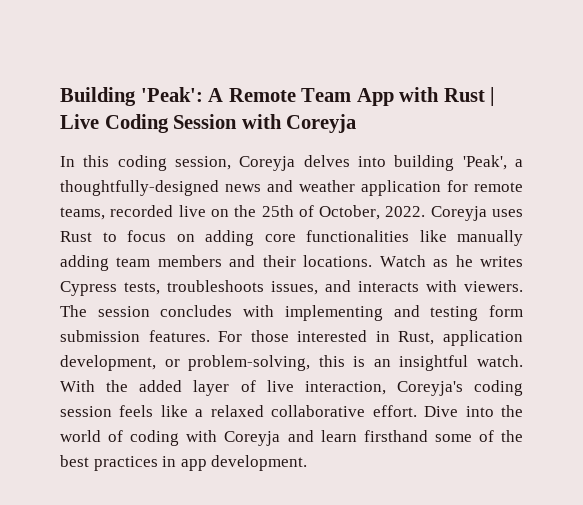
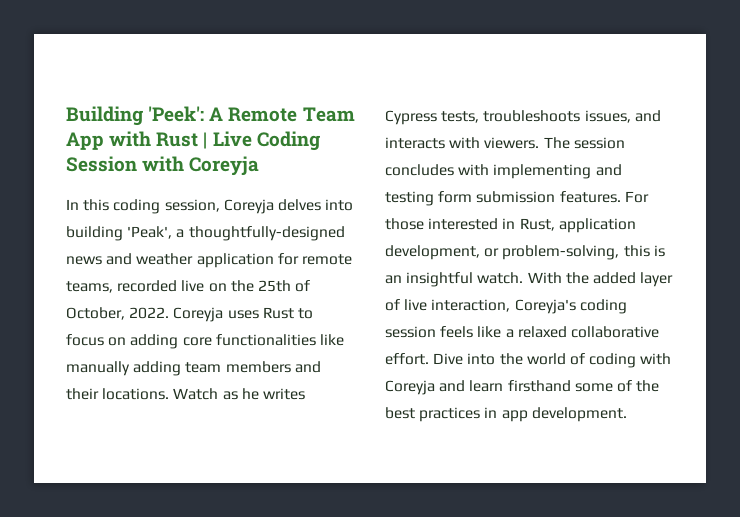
- Building 'Peak': A Remote Team App with Rust | Live Coding Session with Coreyja
+ Building 'Peek': A Remote Team App with Rust | Live Coding Session with Coreyja

